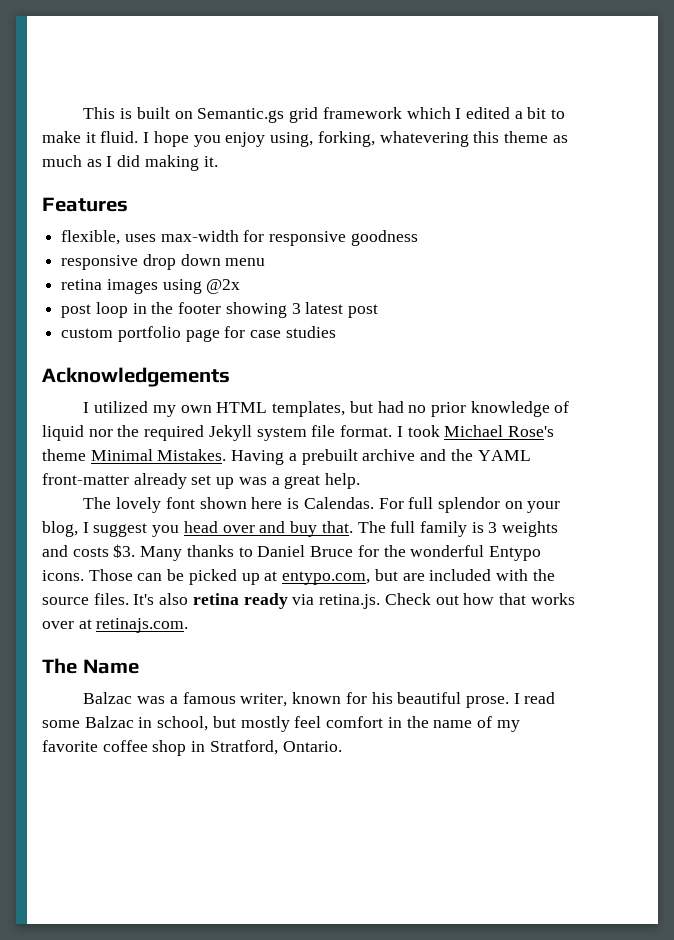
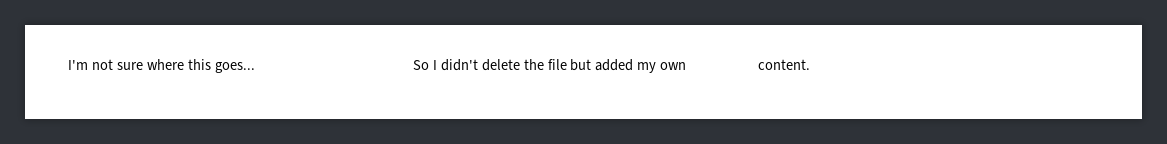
- This is built on Semantic.gs grid framework which I edited a bit to make it fluid. I hope you enjoy using, forking, whatevering this theme as much as I did making it.
- Features
- flexible, uses max-width for responsive goodness
- responsive drop down menu
- retina images using @2x
- post loop in the footer showing 3 latest post
- custom portfolio page for case studies
- Acknowledgements
- I utilized my own HTML templates, but had no prior knowledge of liquid nor the required Jekyll system file format. I took Michael Rose's theme Minimal Mistakes. Having a prebuilt archive and the YAML front-matter already set up was a great help.
- The lovely font shown here is Calendas. For full splendor on your blog, I suggest you head over and buy that. The full family is 3 weights and costs $3. Many thanks to Daniel Bruce for the wonderful Entypo icons. Those can be picked up at entypo.com, but are included with the source files. It's also retina ready via retina.js. Check out how that works over at retinajs.com.
- The Name
- Balzac was a famous writer, known for his beautiful prose. I read some Balzac in school, but mostly feel comfort in the name of my favorite coffee shop in Stratford, Ontario.
+ I'm not sure where this goes...
+ So I didn't delete the file but added my own content.

